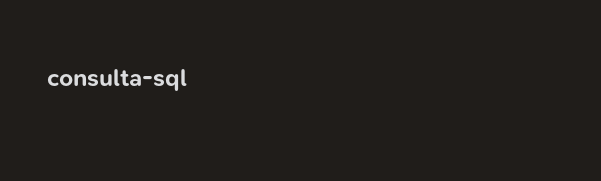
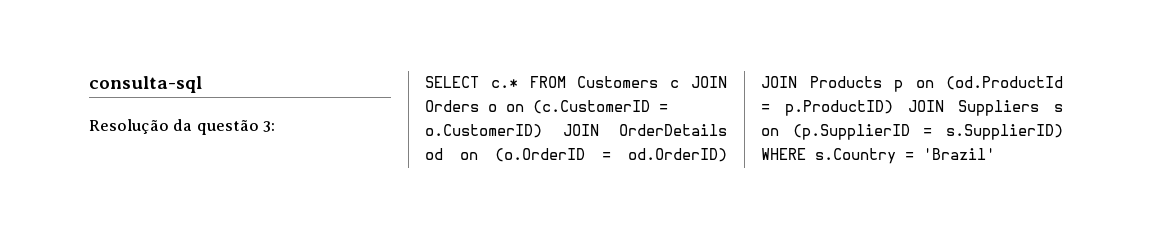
+ Resolução da questão 3:
+ SELECT c.* FROM Customers c JOIN Orders o on (c.CustomerID = o.CustomerID) JOIN OrderDetails od on (o.OrderID = od.OrderID) JOIN Products p on (od.ProductId = p.ProductID) JOIN Suppliers s on (p.SupplierID = s.SupplierID) WHERE s.Country = 'Brazil'

